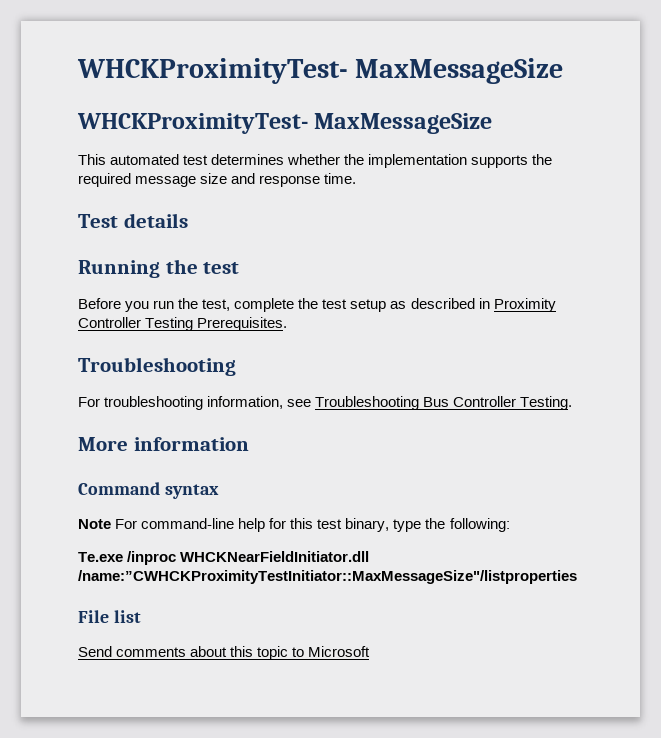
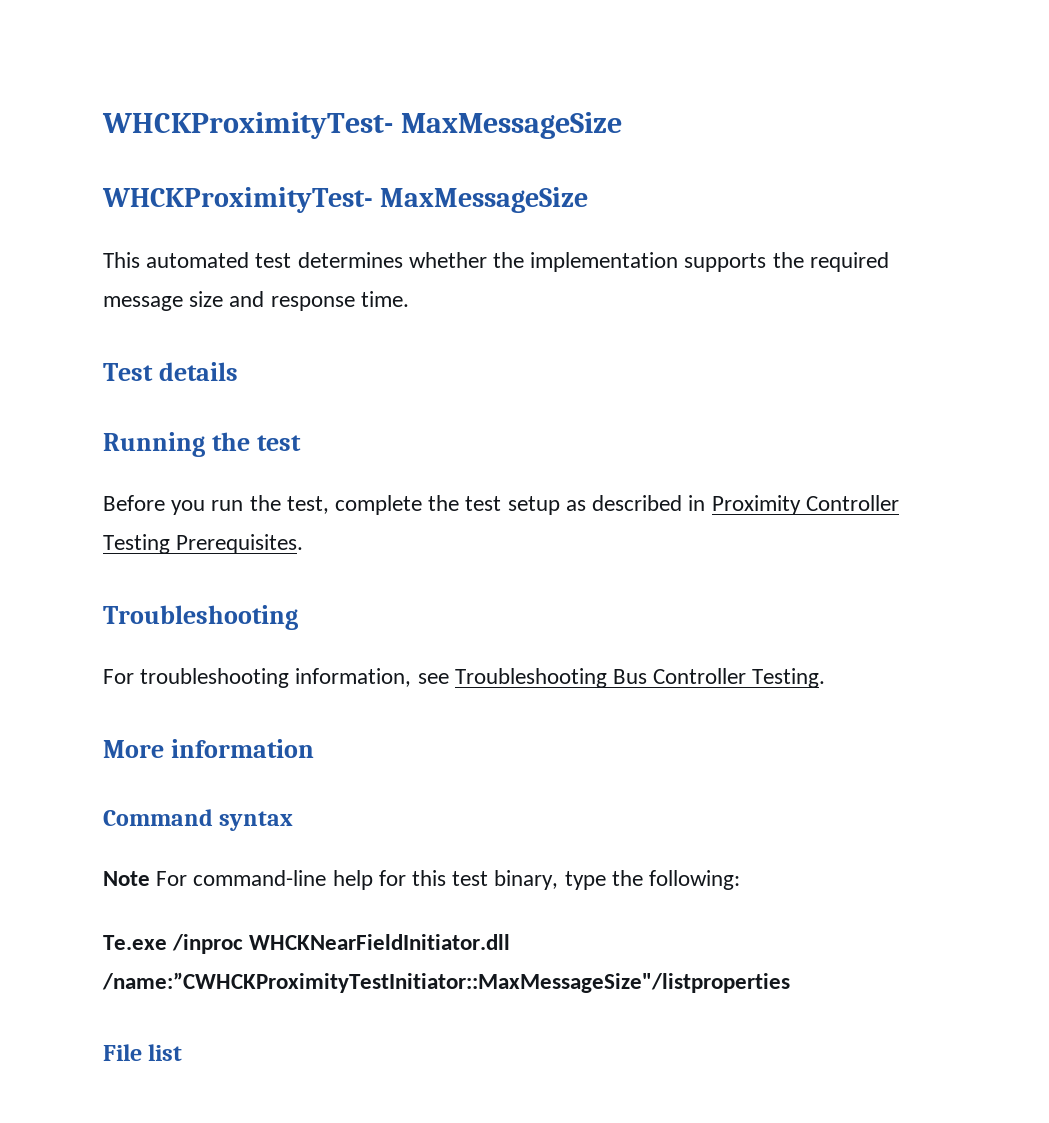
- Send comments about this topic to Microsoft

